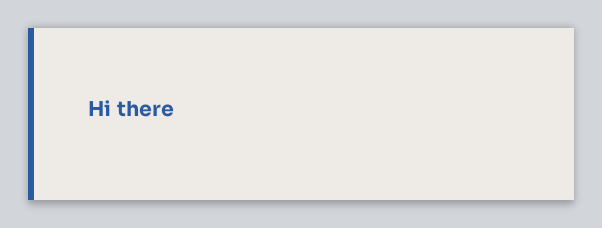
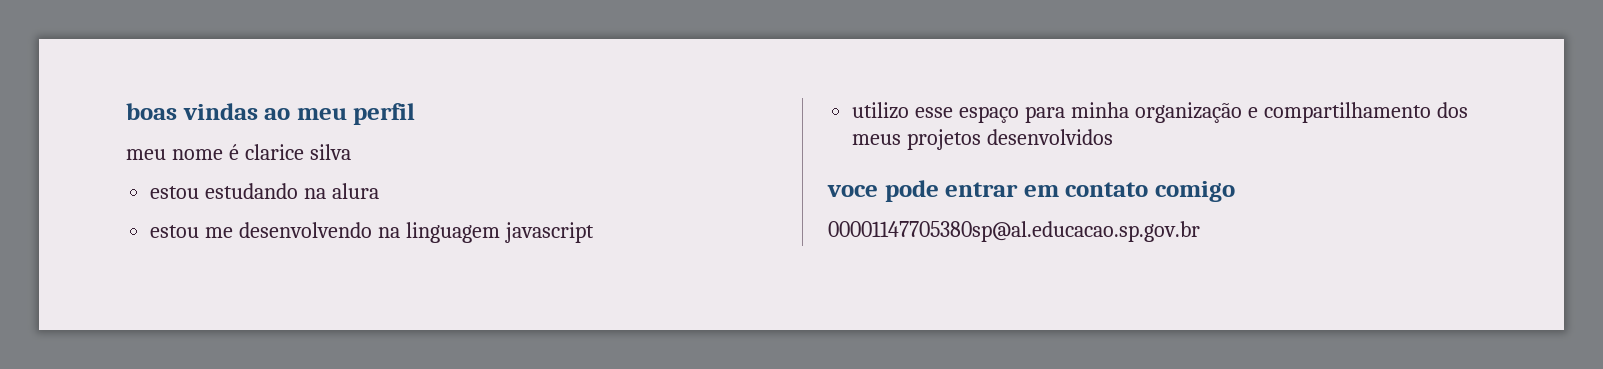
- Hi there
+ boas vindas ao meu perfil
+ meu nome é clarice silva
+ estou estudando na alura
+ estou me desenvolvendo na linguagem javascript
+ utilizo esse espaço para minha organização e compartilhamento dos meus projetos desenvolvidos
+ voce pode entrar em contato comigo
+ 00001147705380sp@al.educacao.sp.gov.br

